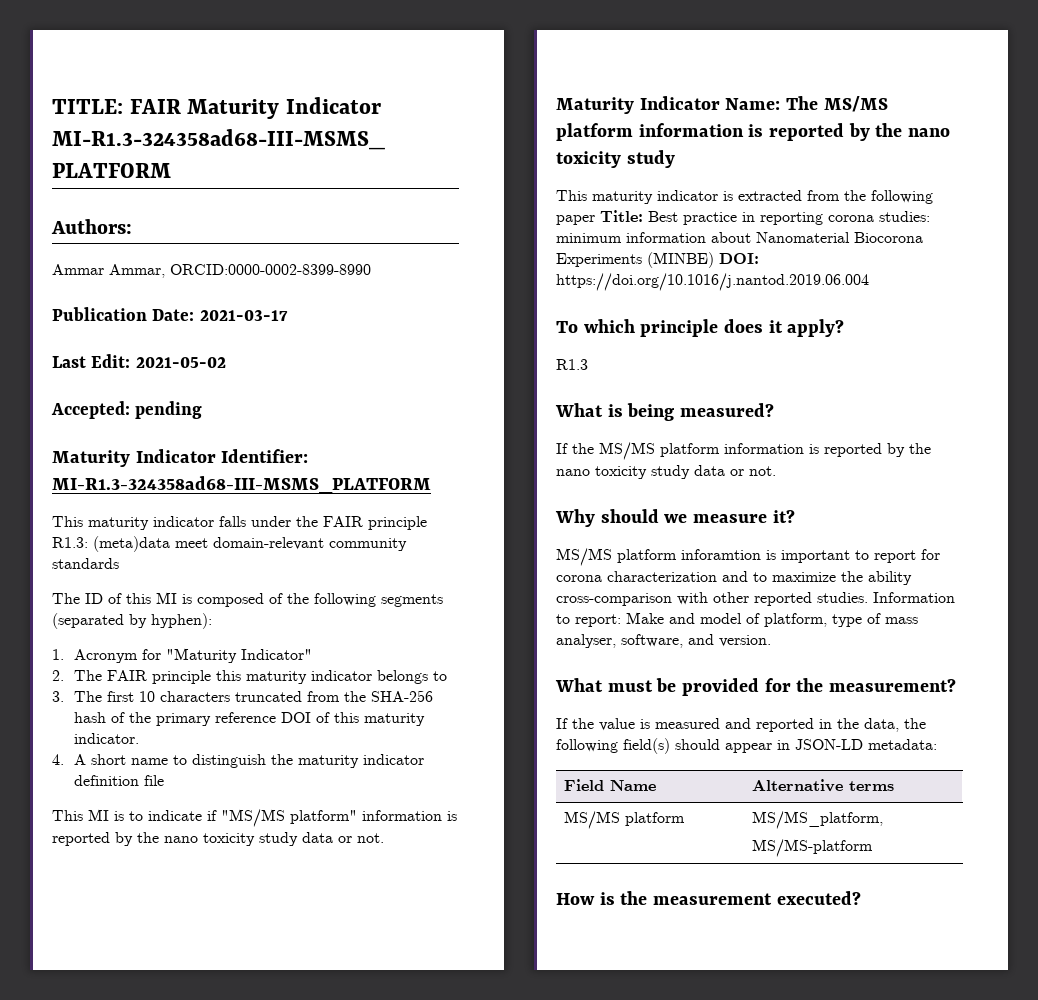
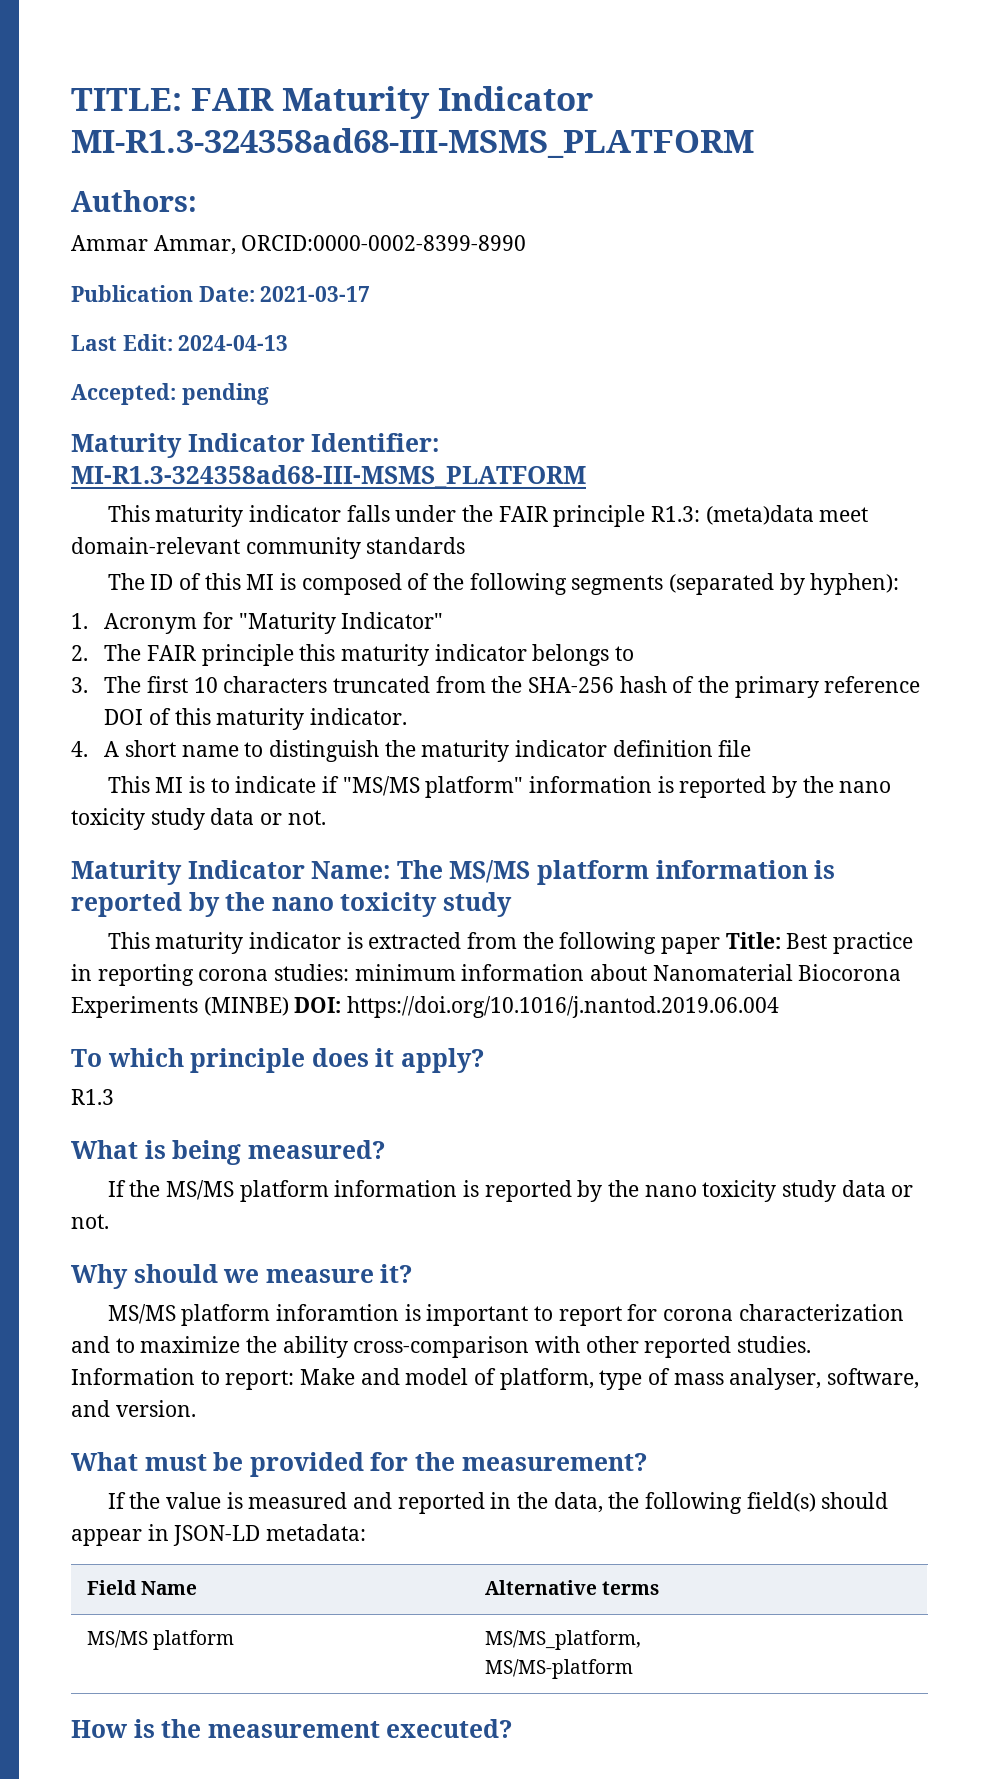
- Last Edit: 2021-05-02
+ Last Edit: 2024-04-13

